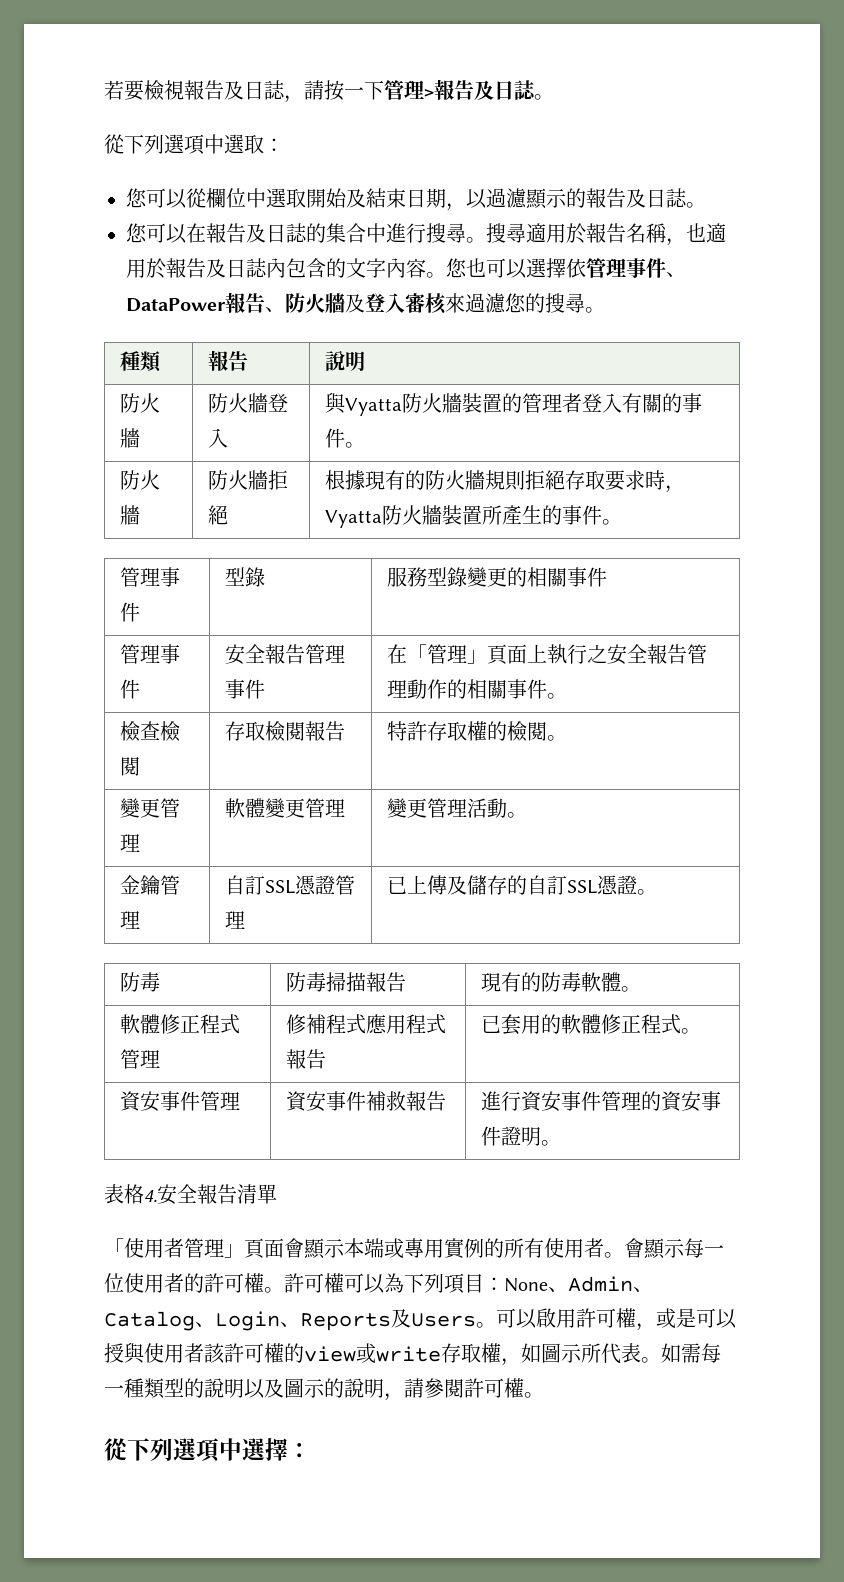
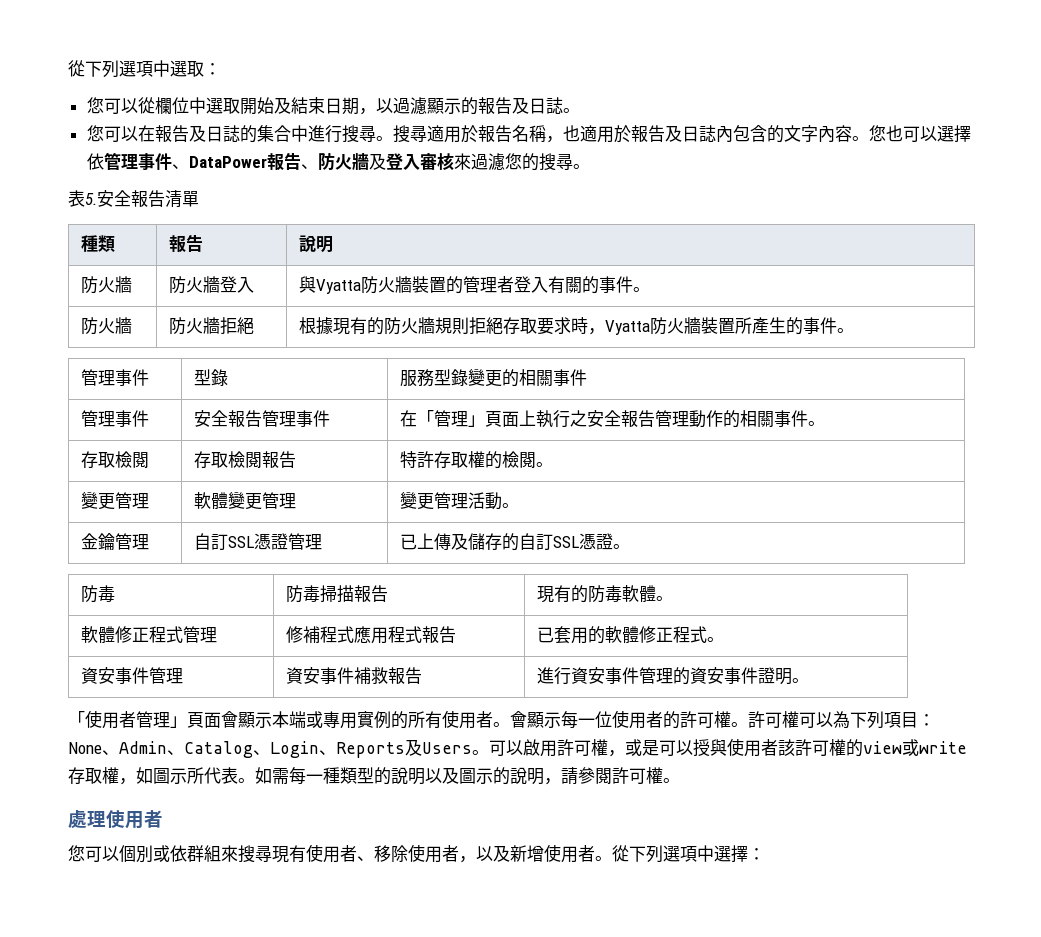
- 若要檢視報告及日誌，請按一下管理>報告及日誌。
+ 表5.安全報告清單
- 檢查檢閱 | 存取檢閱報告 | 特許存取權的檢閱。
+ 存取檢閱 | 存取檢閱報告 | 特許存取權的檢閱。
- 表格4.安全報告清單
+ 處理使用者
+ 您可以個別或依群組來搜尋現有使用者、移除使用者，以及新增使用者。

